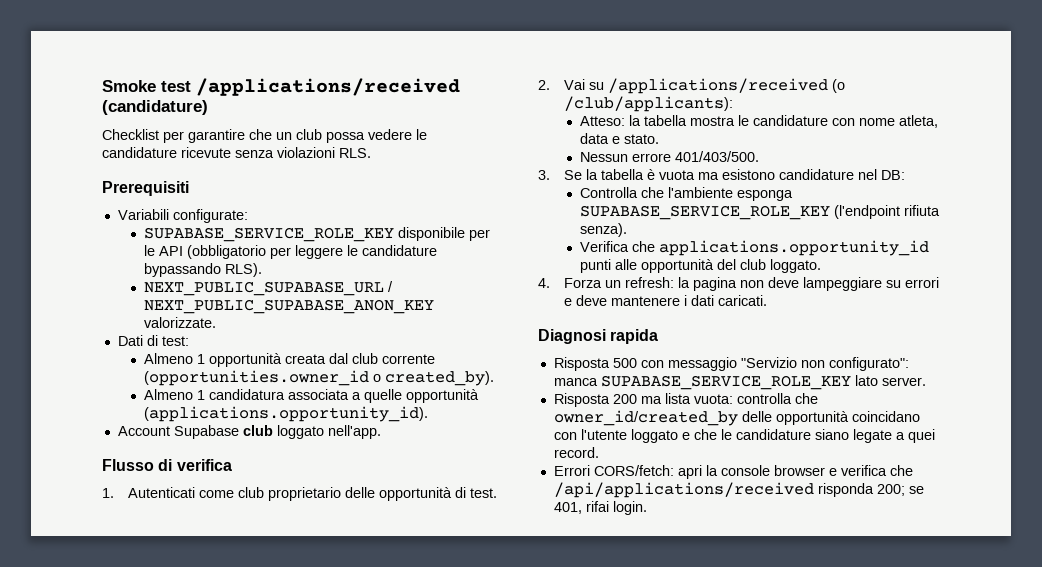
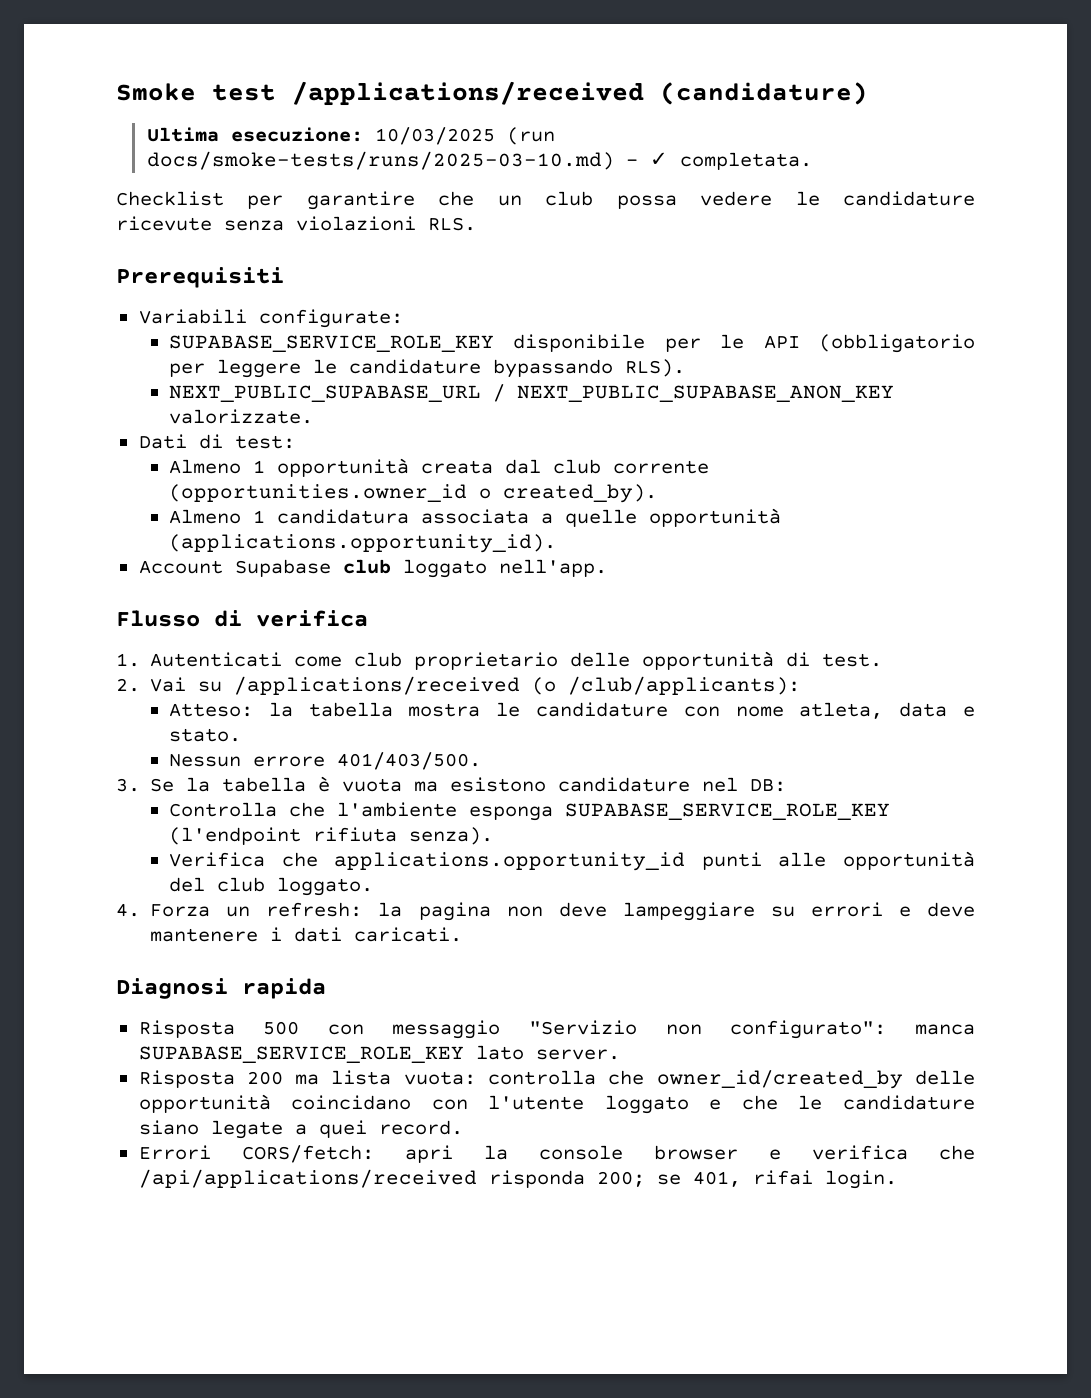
+ Ultima esecuzione: 10/03/2025 (run docs/smoke-tests/runs/2025-03-10.md) – ✓ completata.

